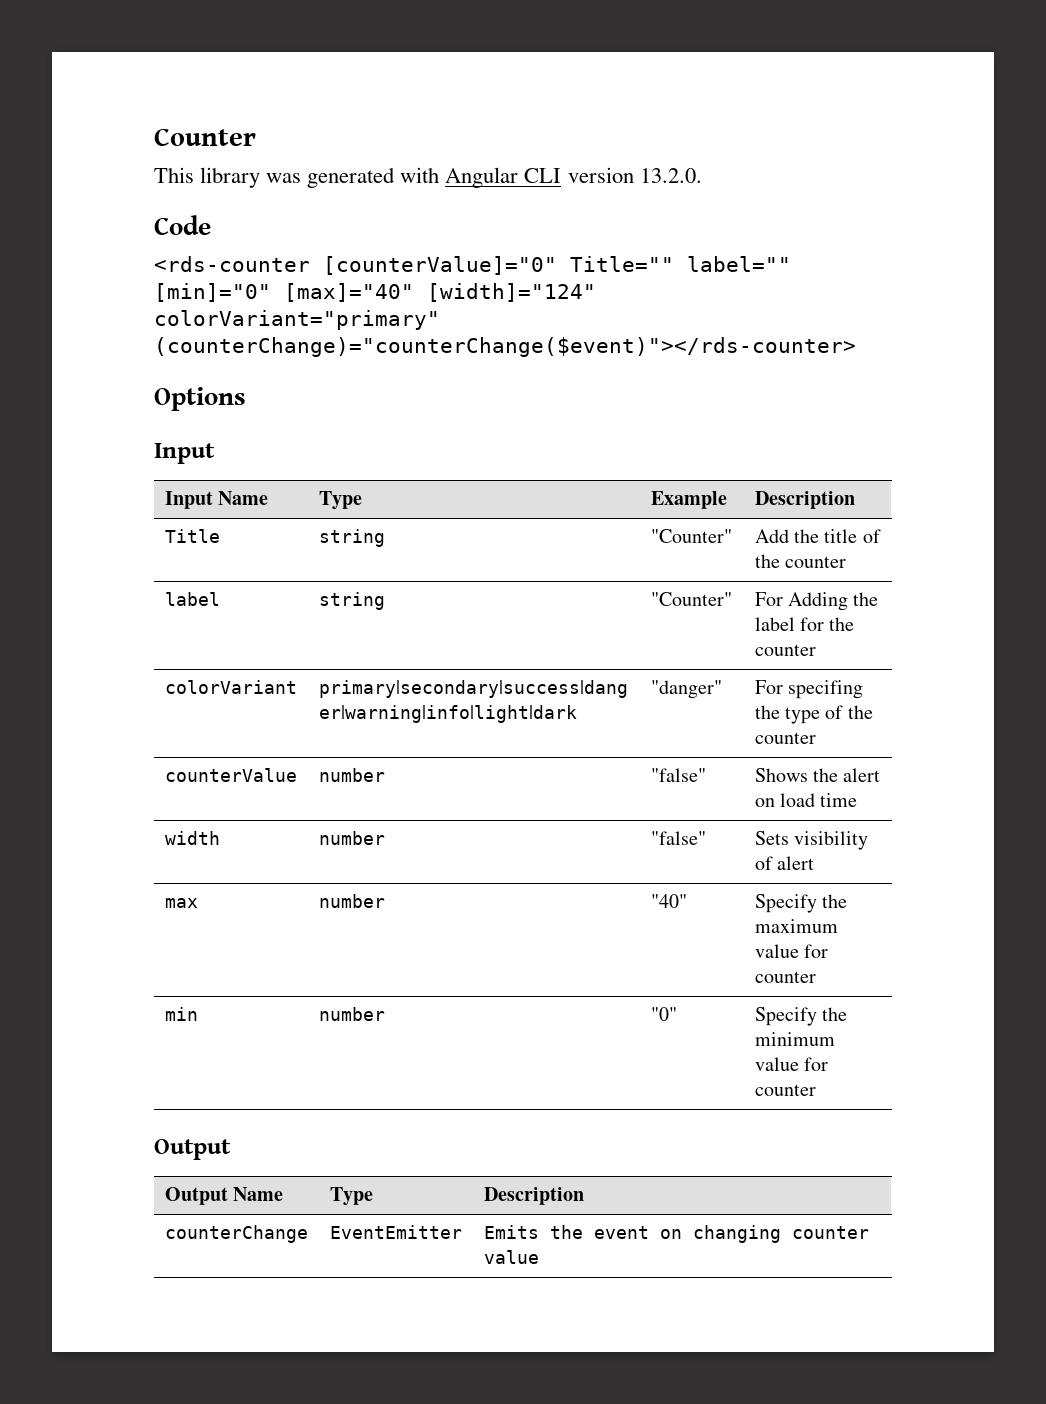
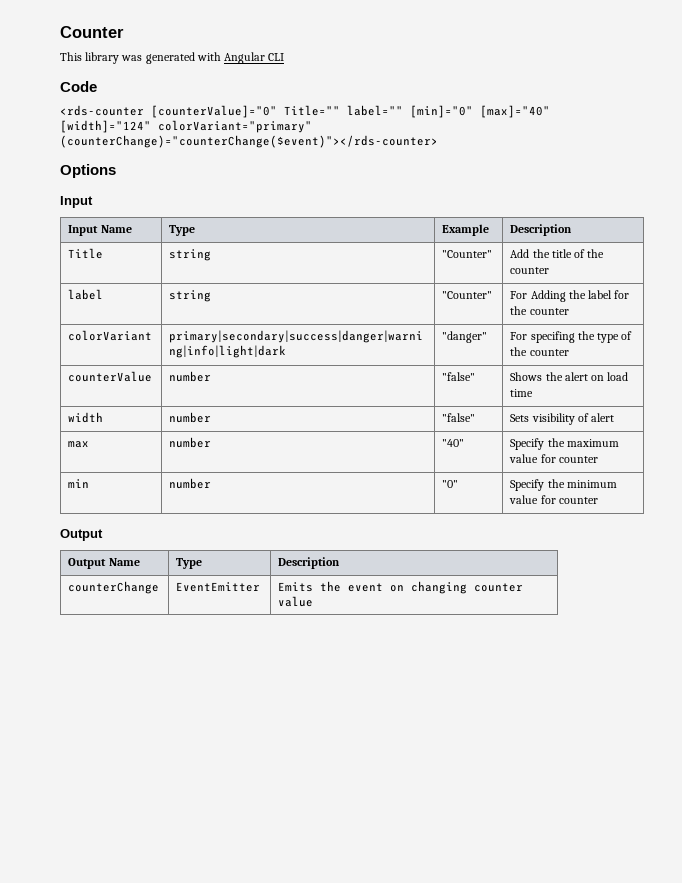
- This library was generated with Angular CLI version 13.2.0.
+ This library was generated with Angular CLI

